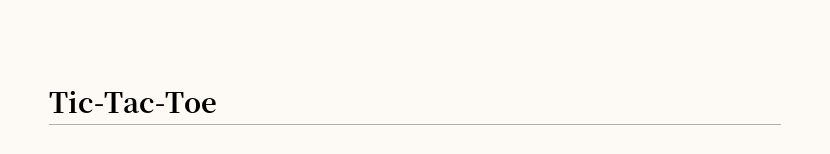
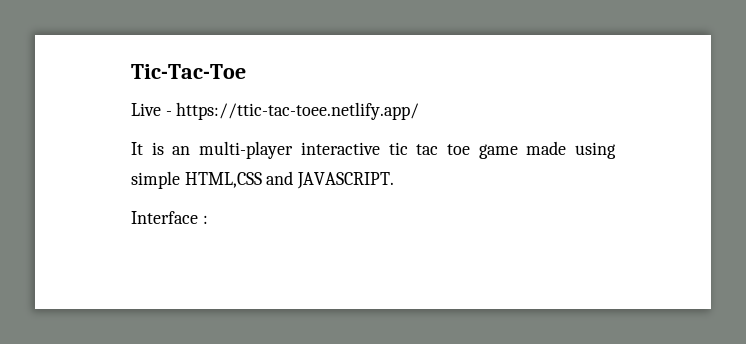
+ Live - https://ttic-tac-toee.netlify.app/
+ It is an multi-player interactive tic tac toe game made using simple HTML,CSS and JAVASCRIPT.
+ Interface :

